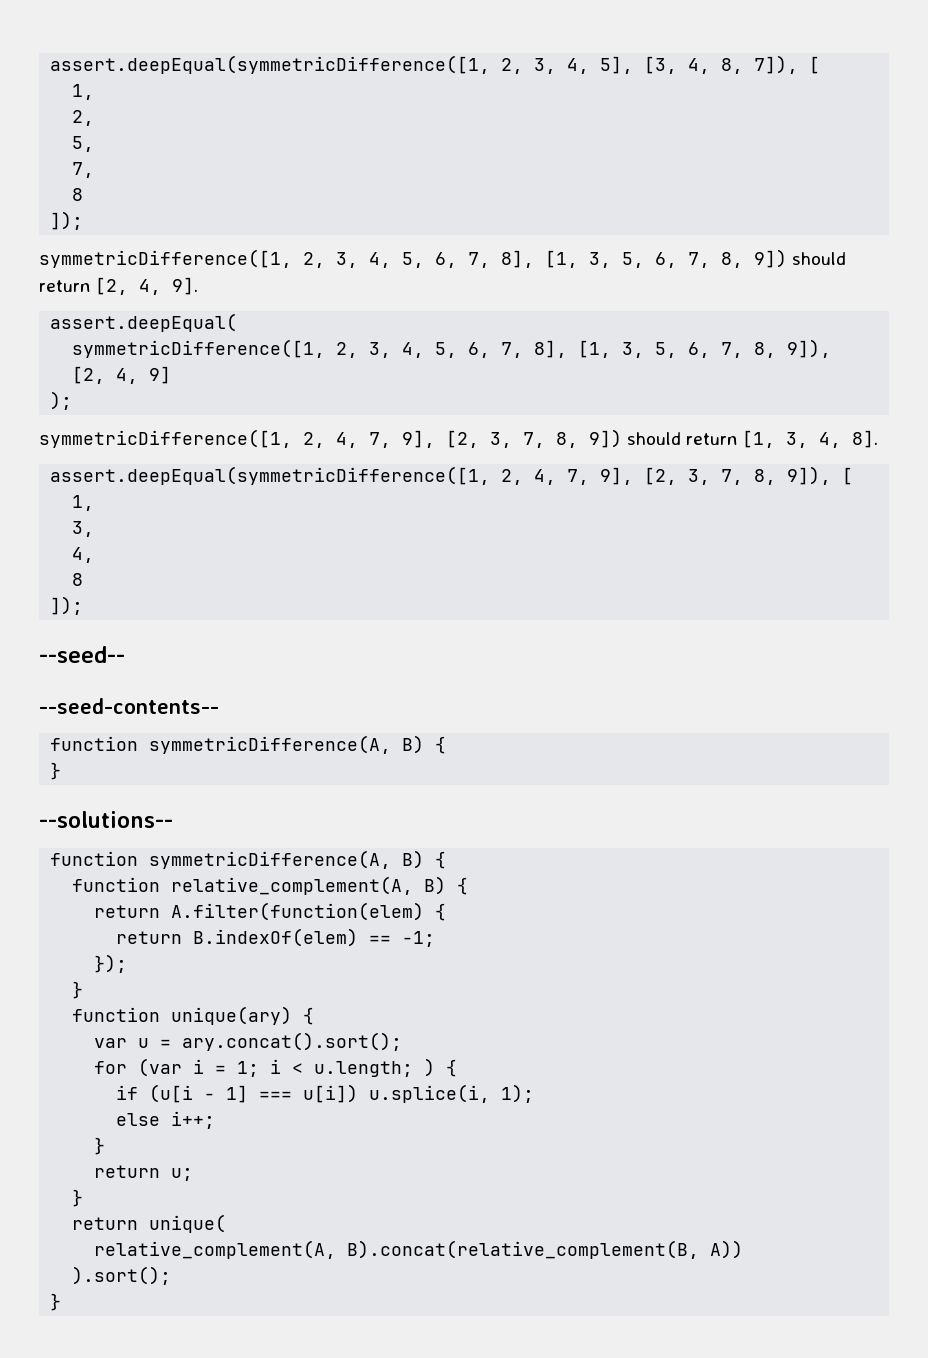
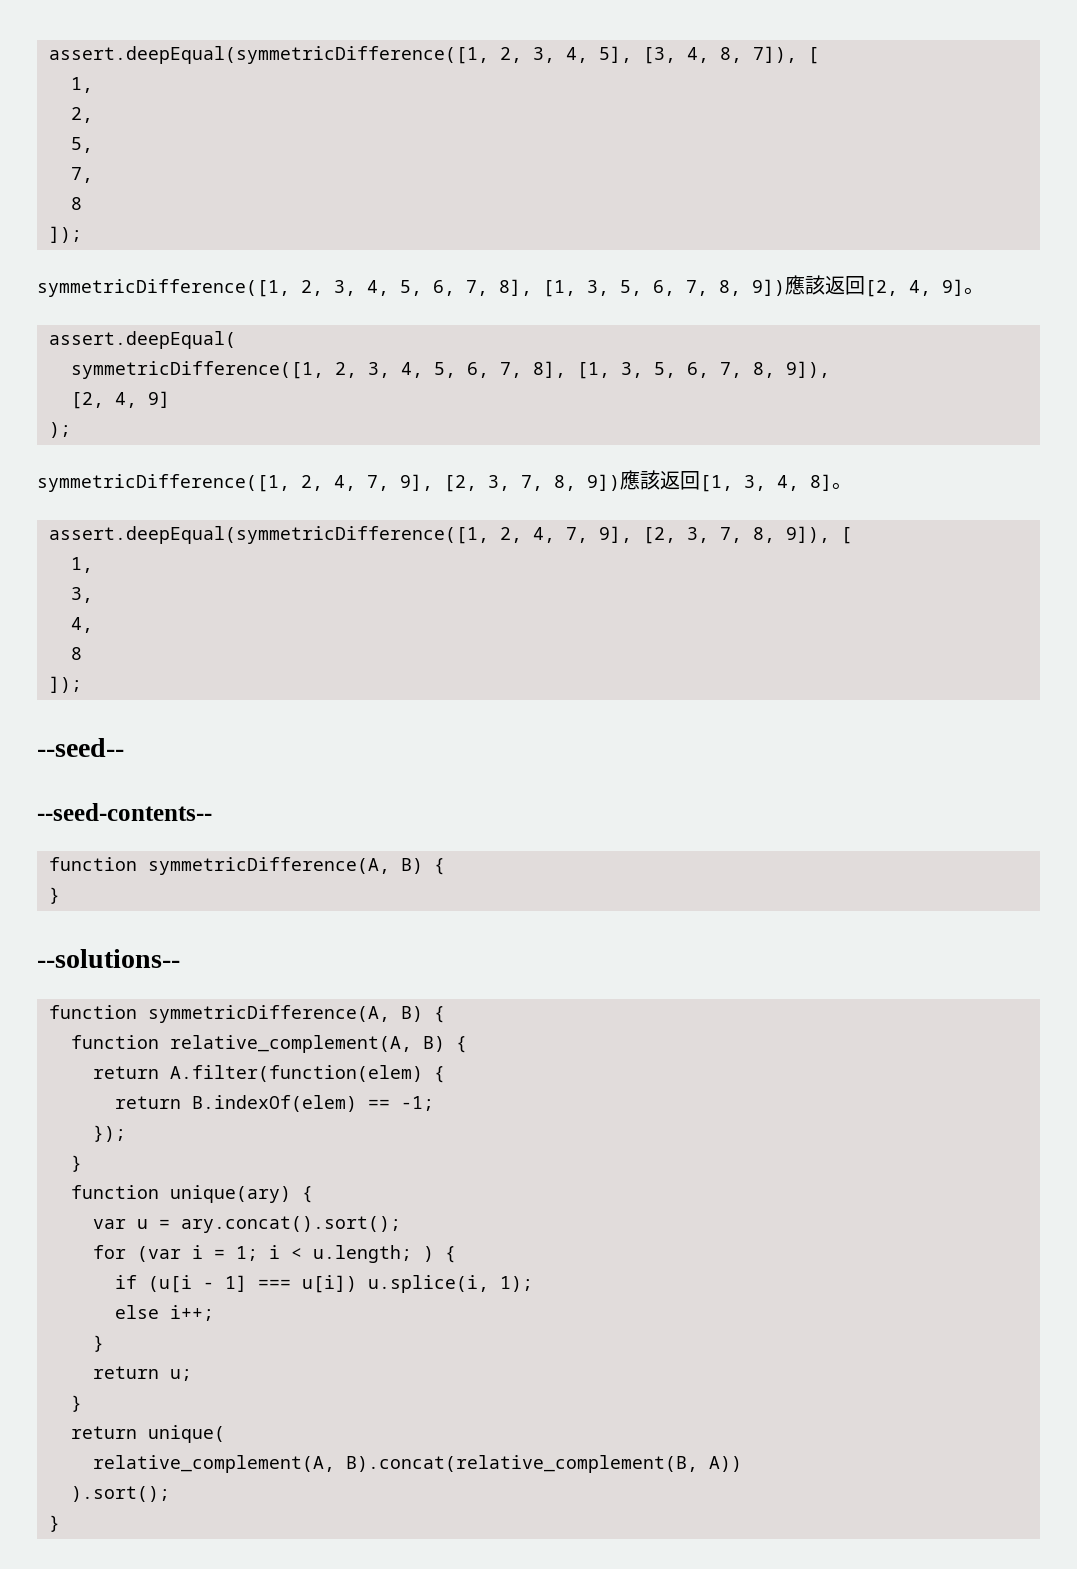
- symmetricDifference([1, 2, 3, 4, 5, 6, 7, 8], [1, 3, 5, 6, 7, 8, 9]) should return [2, 4, 9].
+ symmetricDifference([1, 2, 3, 4, 5, 6, 7, 8], [1, 3, 5, 6, 7, 8, 9])應該返回[2, 4, 9]。
- symmetricDifference([1, 2, 4, 7, 9], [2, 3, 7, 8, 9]) should return [1, 3, 4, 8].
+ symmetricDifference([1, 2, 4, 7, 9], [2, 3, 7, 8, 9])應該返回[1, 3, 4, 8]。

